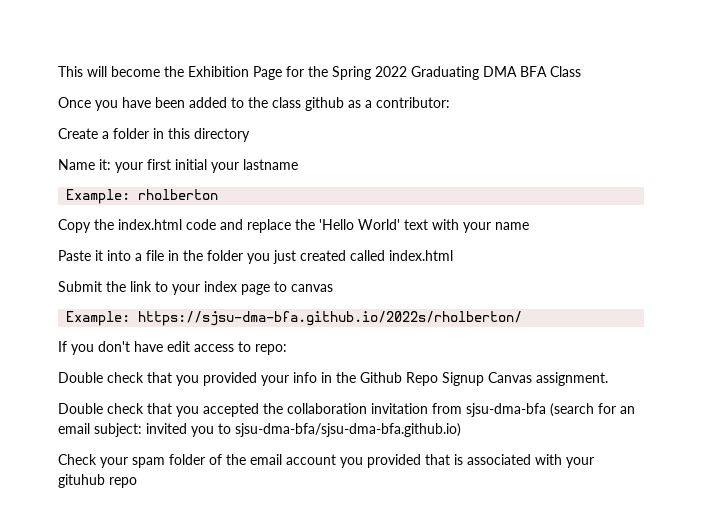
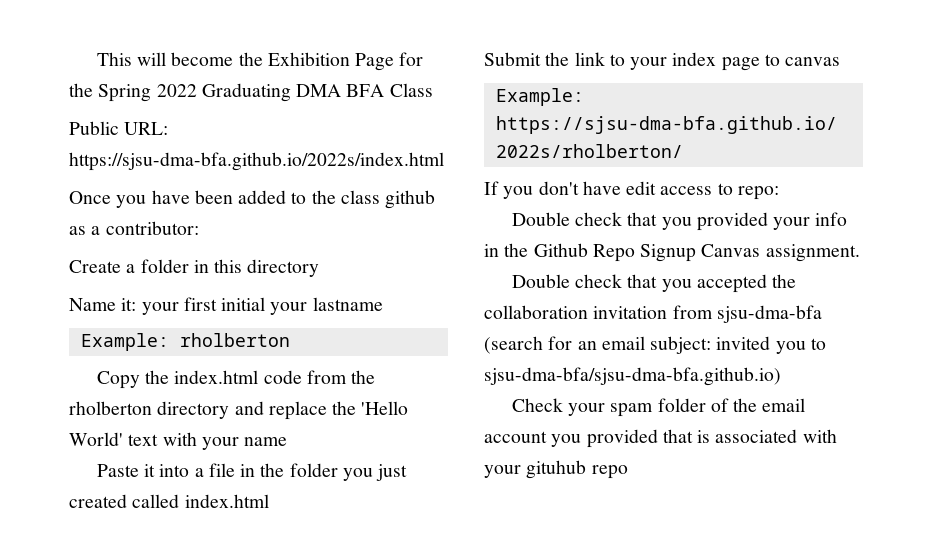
+ Public URL: https://sjsu-dma-bfa.github.io/2022s/index.html
- Copy the index.html code and replace the 'Hello World' text with your name
+ Copy the index.html code from the rholberton directory and replace the 'Hello World' text with your name

